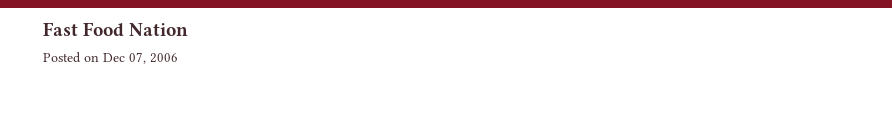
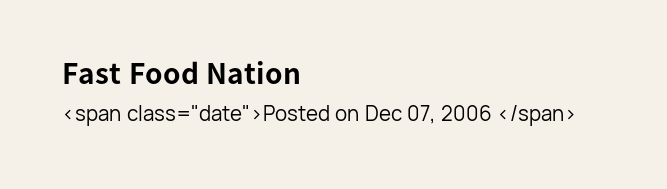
- Posted on Dec 07, 2006
+ <span class="date">Posted on Dec 07, 2006 </span>

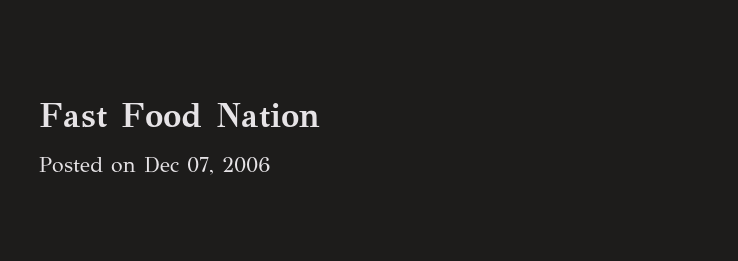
- <span class="date">Posted on Dec 07, 2006 </span>
+ Posted on Dec 07, 2006

